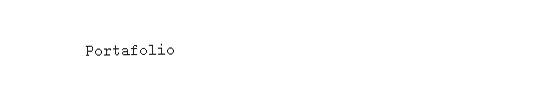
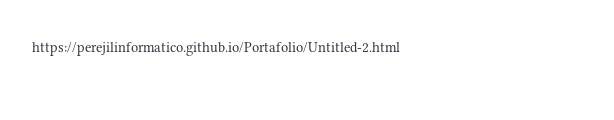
- Portafolio
+ https://perejilinformatico.github.io/Portafolio/Untitled-2.html

